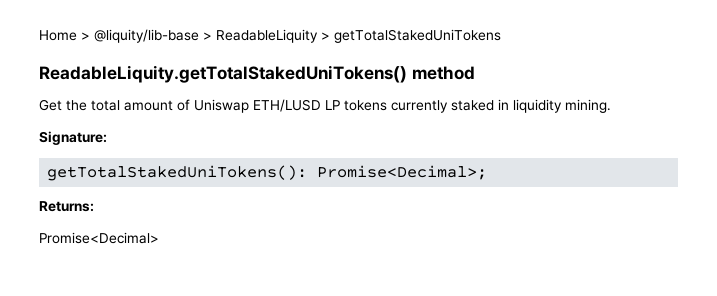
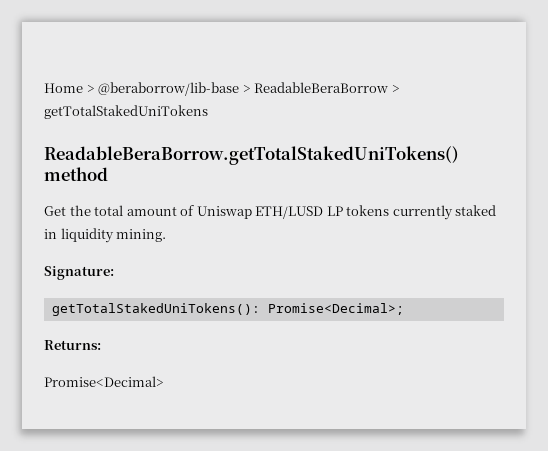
- Home > @liquity/lib-base > ReadableLiquity > getTotalStakedUniTokens
+ Home > @beraborrow/lib-base > ReadableBeraBorrow > getTotalStakedUniTokens
- ReadableLiquity.getTotalStakedUniTokens() method
+ ReadableBeraBorrow.getTotalStakedUniTokens() method

